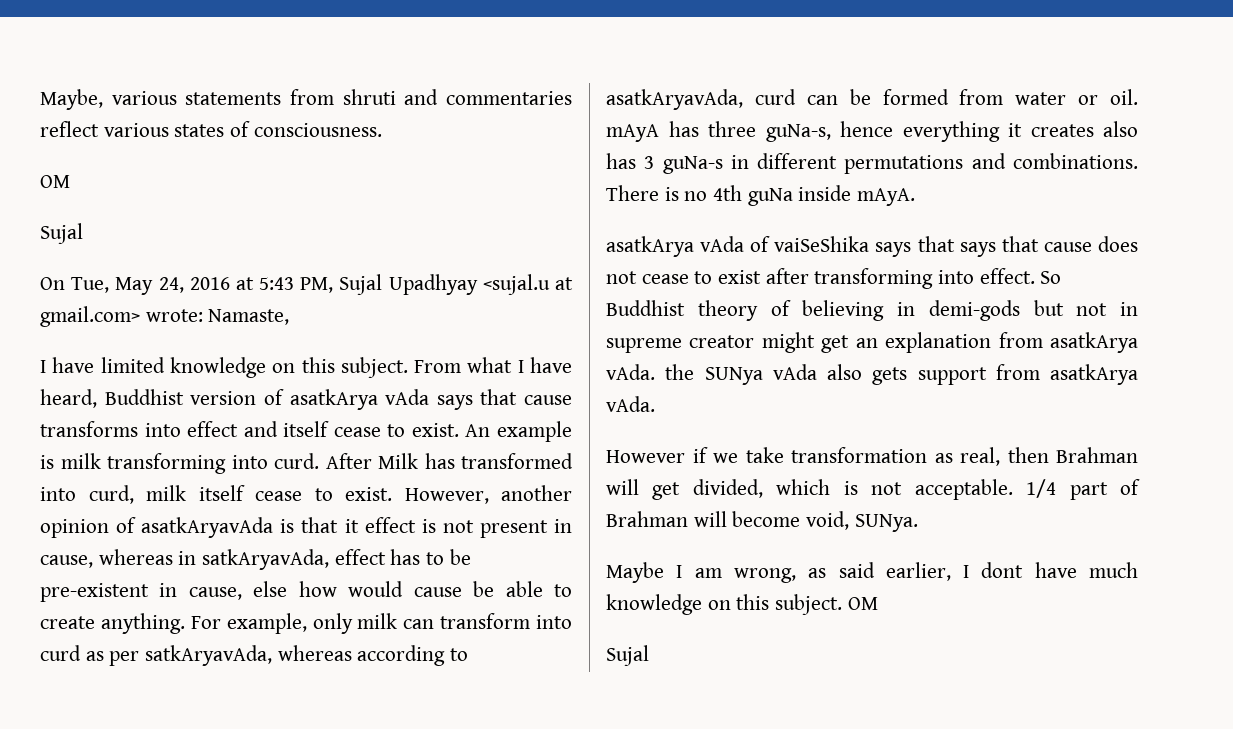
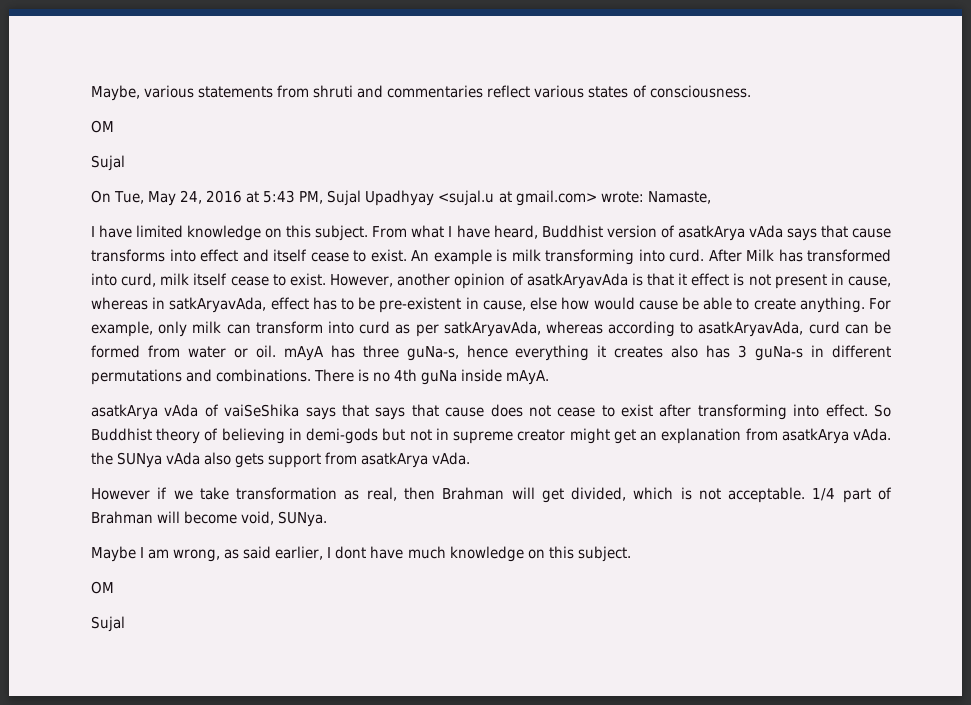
- Maybe I am wrong, as said earlier, I dont have much knowledge on this subject. OM
+ Maybe I am wrong, as said earlier, I dont have much knowledge on this subject.
+ OM

